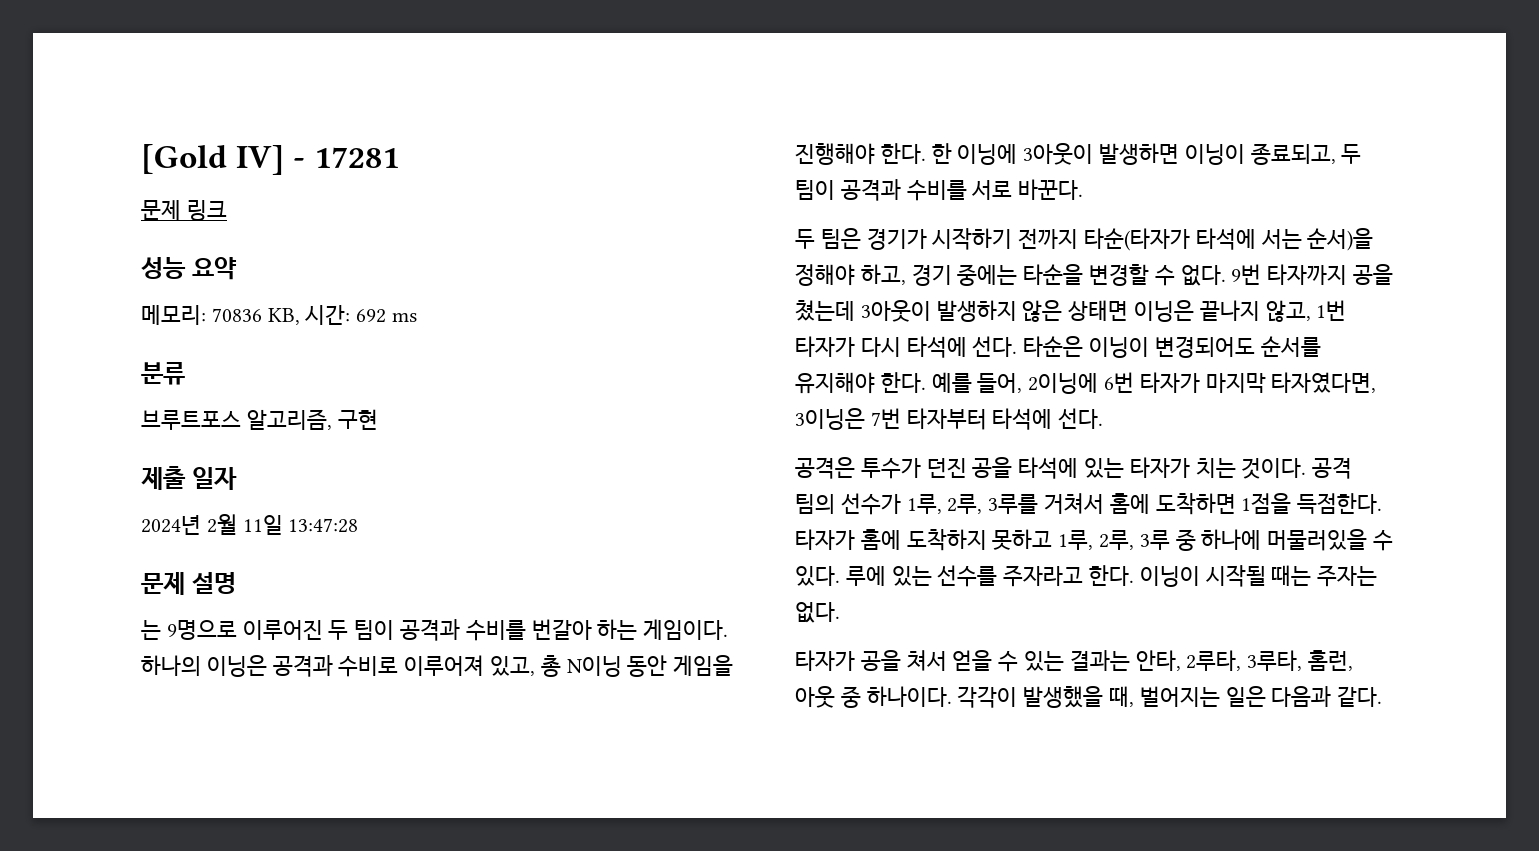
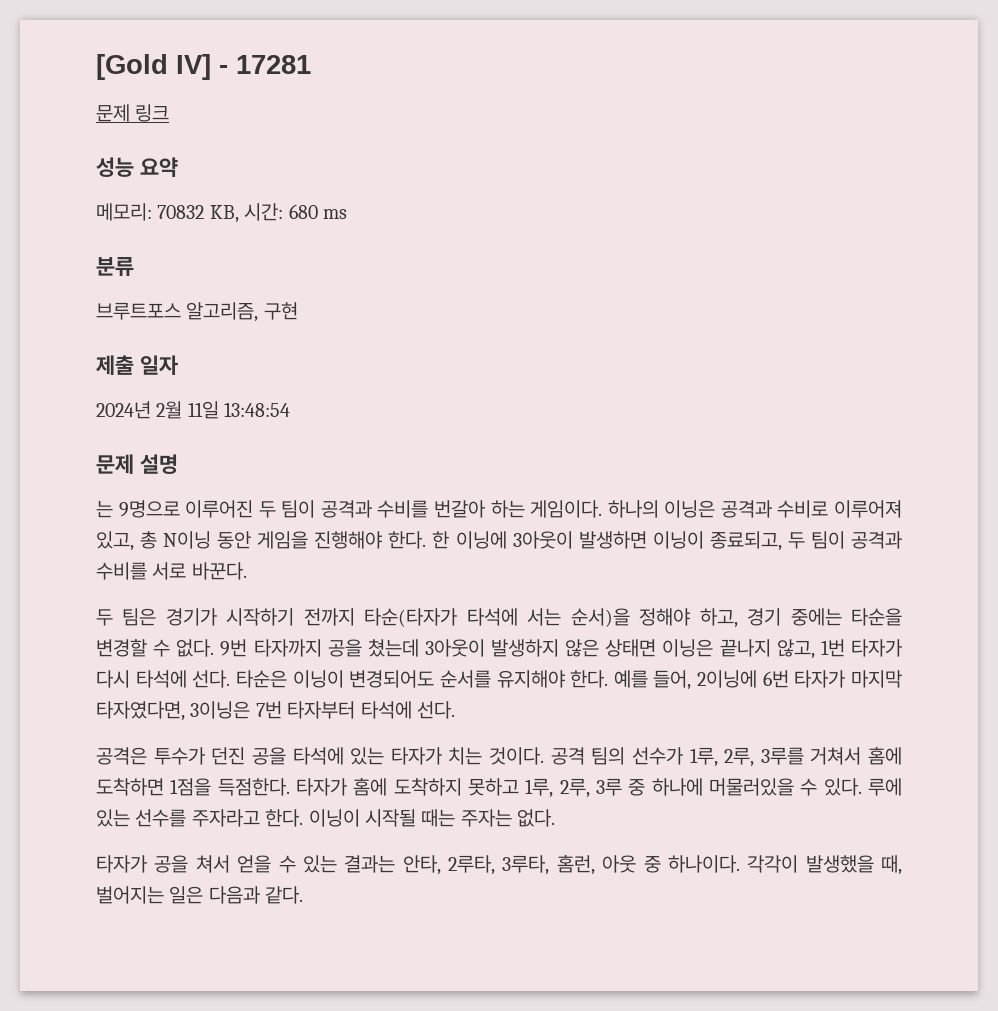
- 메모리: 70836 KB, 시간: 692 ms
+ 메모리: 70832 KB, 시간: 680 ms
- 2024년 2월 11일 13:47:28
+ 2024년 2월 11일 13:48:54

